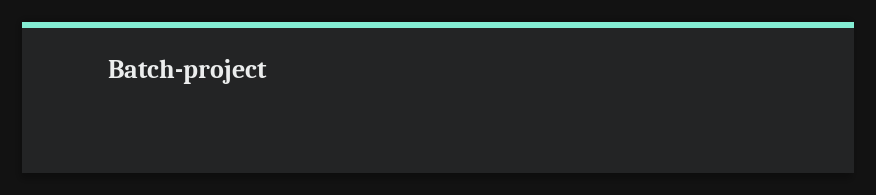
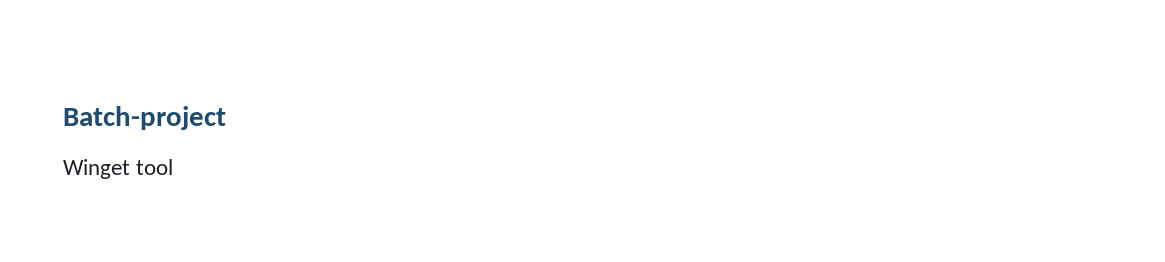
+ Winget tool

